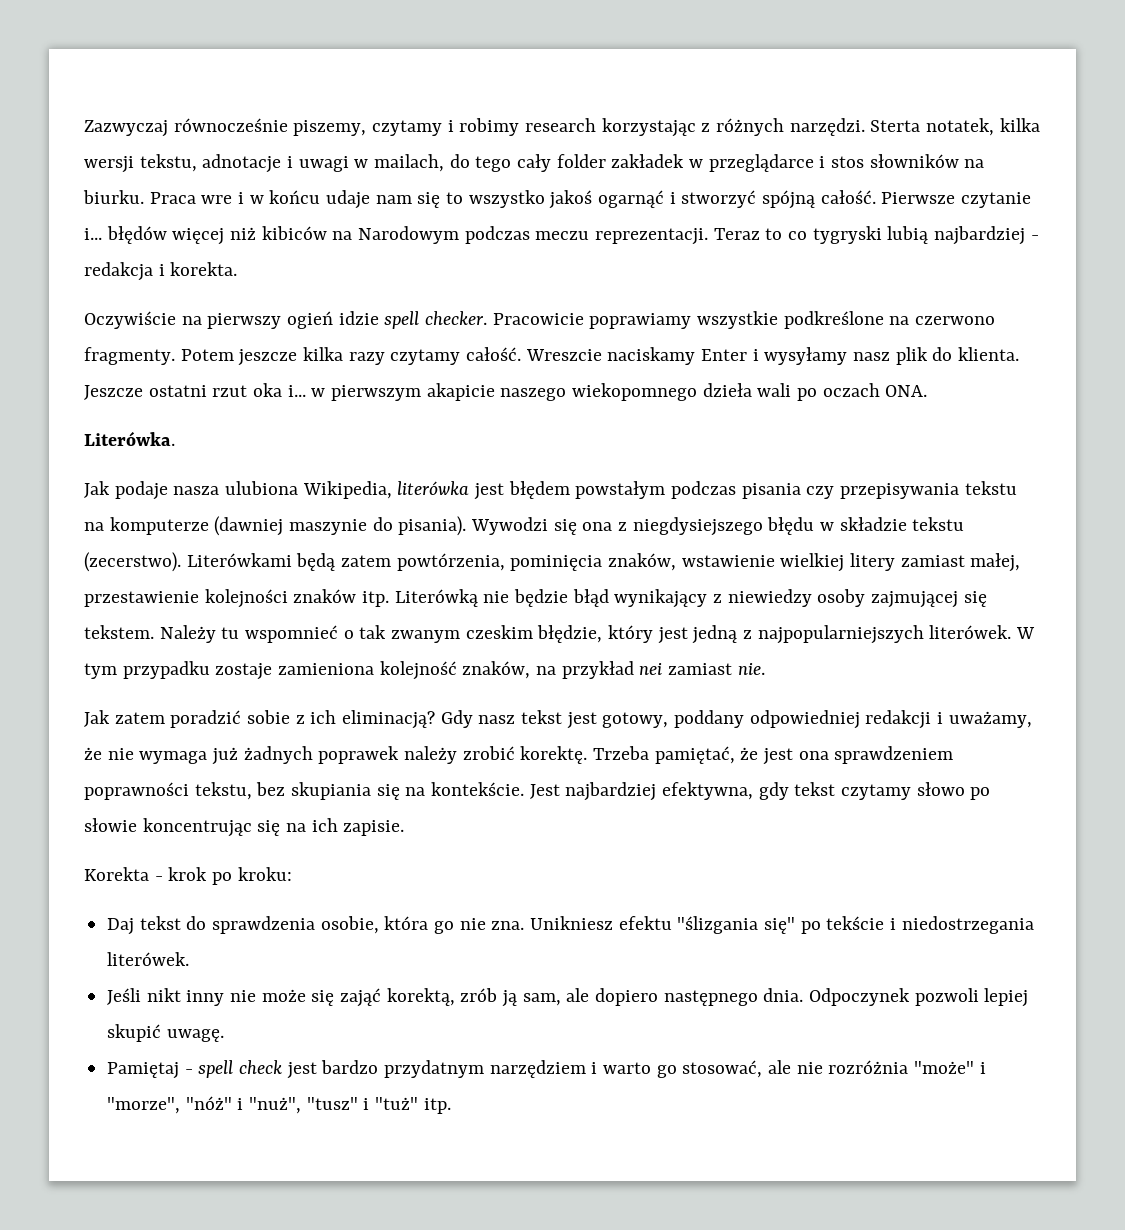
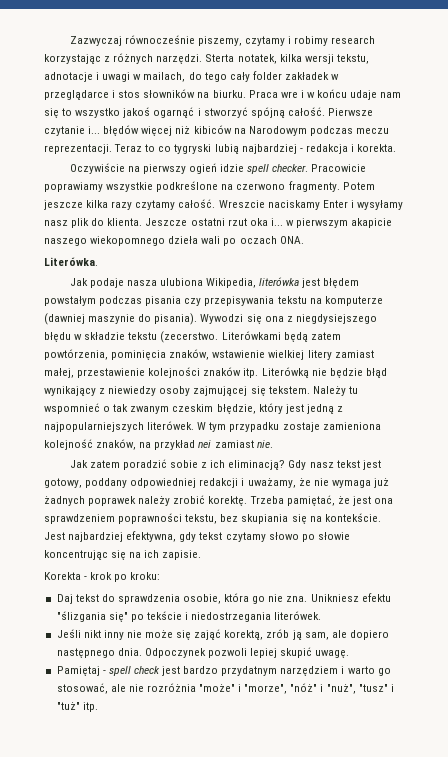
- Wywodzi się ona z niegdysiejszego błędu w składzie tekstu (zecerstwo).
+ Wywodzi się ona z niegdysiejszego błędu w składzie tekstu (zecerstwo.

